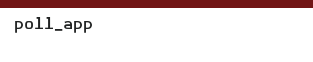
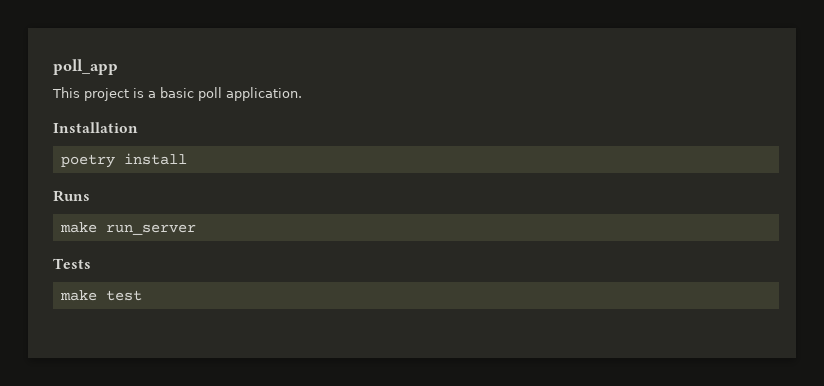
+ This project is a basic poll application.
+ Installation
+ poetry install
+ Runs
+ make run_server
+ Tests
+ make test

